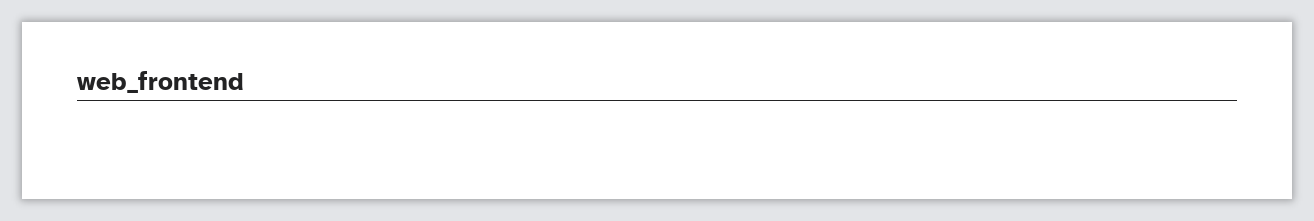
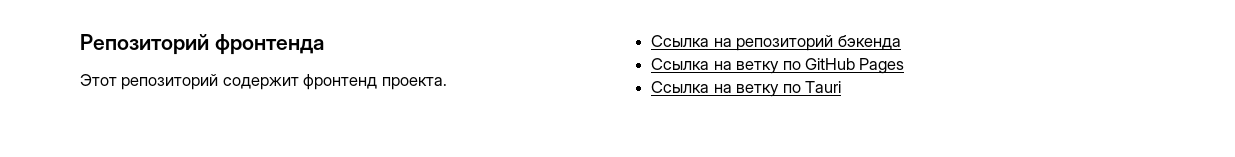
- web_frontend
+ Репозиторий фронтенда
+ Этот репозиторий содержит фронтенд проекта.
+ Ссылка на репозиторий бэкенда
+ Ссылка на ветку по GitHub Pages
+ Ссылка на ветку по Tauri

